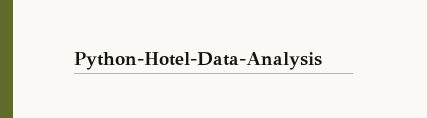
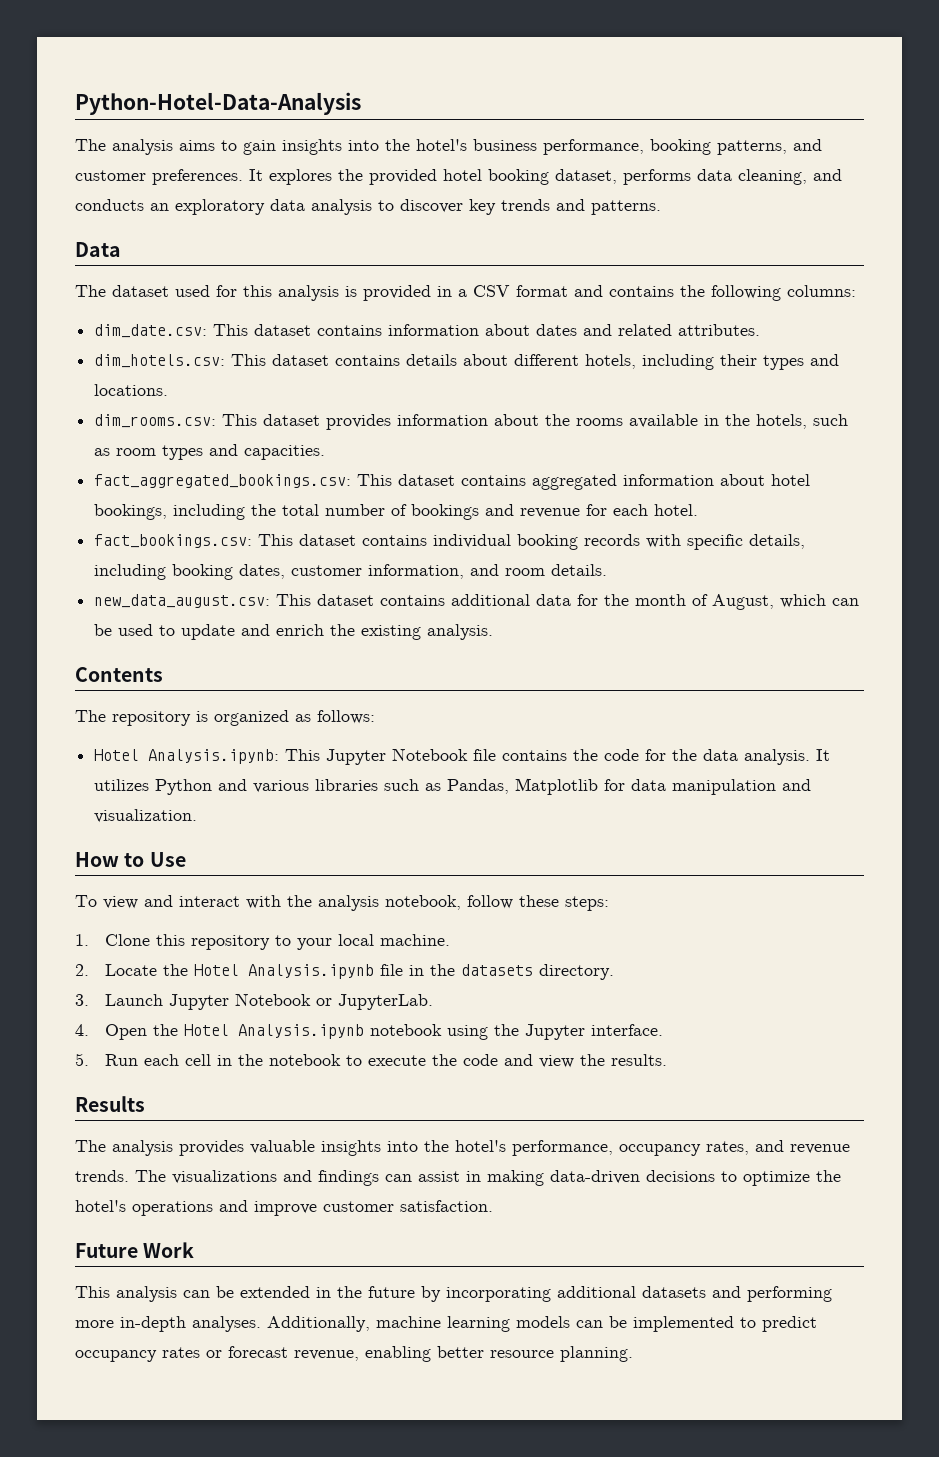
+ The analysis aims to gain insights into the hotel's business performance, booking patterns, and customer preferences. It explores the provided hotel booking dataset, performs data cleaning, and conducts an exploratory data analysis to discover key trends and patterns.
+ Data
+ The dataset used for this analysis is provided in a CSV format and contains the following columns:
+ dim_date.csv: This dataset contains information about dates and related attributes.
+ dim_hotels.csv: This dataset contains details about different hotels, including their types and locations.
+ dim_rooms.csv: This dataset provides information about the rooms available in the hotels, such as room types and capacities.
+ fact_aggregated_bookings.csv: This dataset contains aggregated information about hotel bookings, including the total number of bookings and revenue for each hotel.
+ fact_bookings.csv: This dataset contains individual booking records with specific details, including booking dates, customer information, and room details.
+ new_data_august.csv: This dataset contains additional data for the month of August, which can be used to update and enrich the existing analysis.
+ Contents
+ The repository is organized as follows:
+ Hotel Analysis.ipynb: This Jupyter Notebook file contains the code for the data analysis. It utilizes Python and various libraries such as Pandas, Matplotlib for data manipulation and visualization.
+ How to Use
+ To view and interact with the analysis notebook, follow these steps:
+ 1. Clone this repository to your local machine.
+ 2. Locate the Hotel Analysis.ipynb file in the datasets directory.
+ 3. Launch Jupyter Notebook or JupyterLab.
+ 4. Open the Hotel Analysis.ipynb notebook using the Jupyter interface.
+ 5. Run each cell in the notebook to execute the code and view the results.
+ Results
+ The analysis provides valuable insights into the hotel's performance, occupancy rates, and revenue trends. The visualizations and findings can assist in making data-driven decisions to optimize the hotel's operations and improve customer satisfaction.
+ Future Work
+ This analysis can be extended in the future by incorporating additional datasets and performing more in-depth analyses. Additionally, machine learning models can be implemented to predict occupancy rates or forecast revenue, enabling better resource planning.

